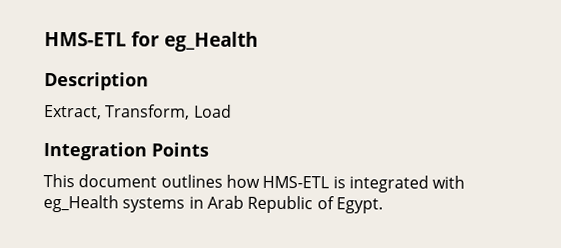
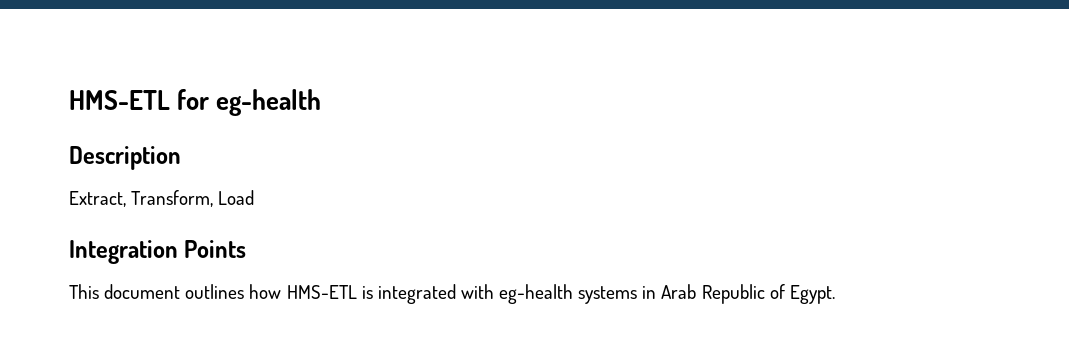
- HMS-ETL for eg_Health
+ HMS-ETL for eg-health
- This document outlines how HMS-ETL is integrated with eg_Health systems in Arab Republic of Egypt.
+ This document outlines how HMS-ETL is integrated with eg-health systems in Arab Republic of Egypt.

